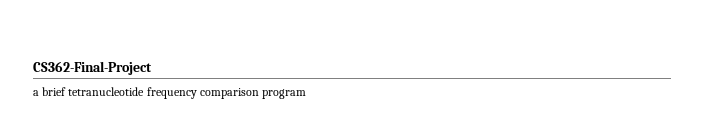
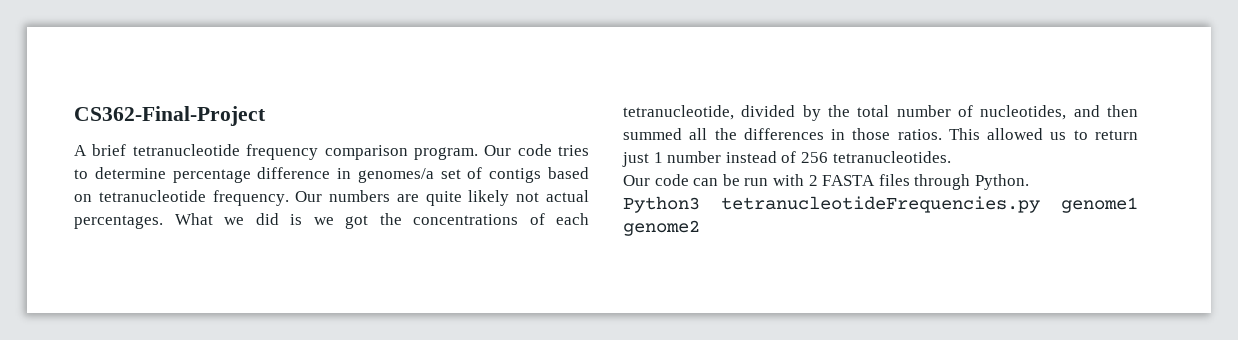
- a brief tetranucleotide frequency comparison program
+ A brief tetranucleotide frequency comparison program. Our code tries to determine percentage difference in genomes/a set of contigs based on tetranucleotide frequency. Our numbers are quite likely not actual percentages. What we did is we got the concentrations of each tetranucleotide, divided by the total number of nucleotides, and then summed all the differences in those ratios. This allowed us to return just 1 number instead of 256 tetranucleotides.
+ Our code can be run with 2 FASTA files through Python.
+ Python3 tetranucleotideFrequencies.py genome1 genome2

